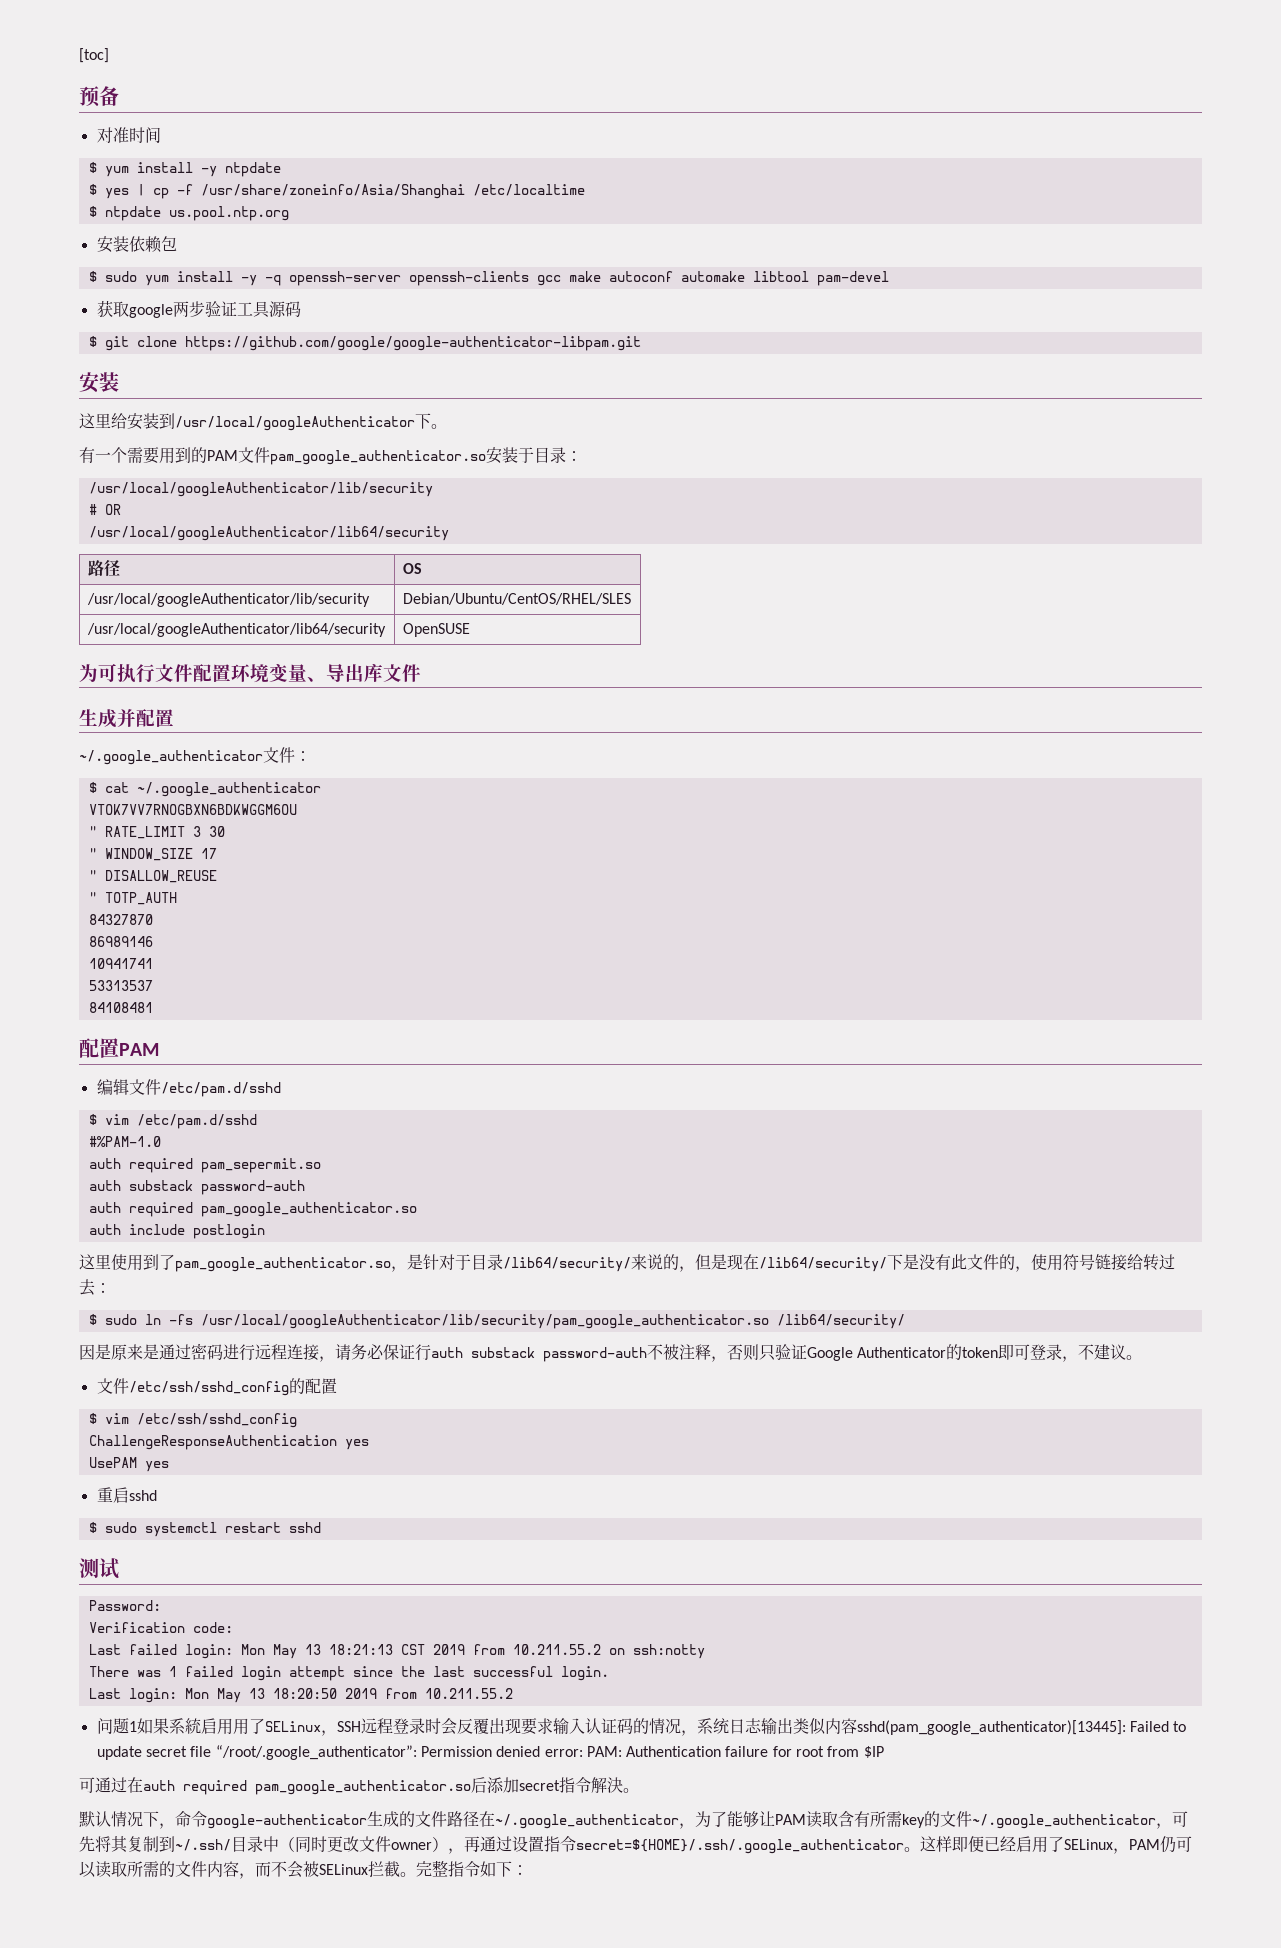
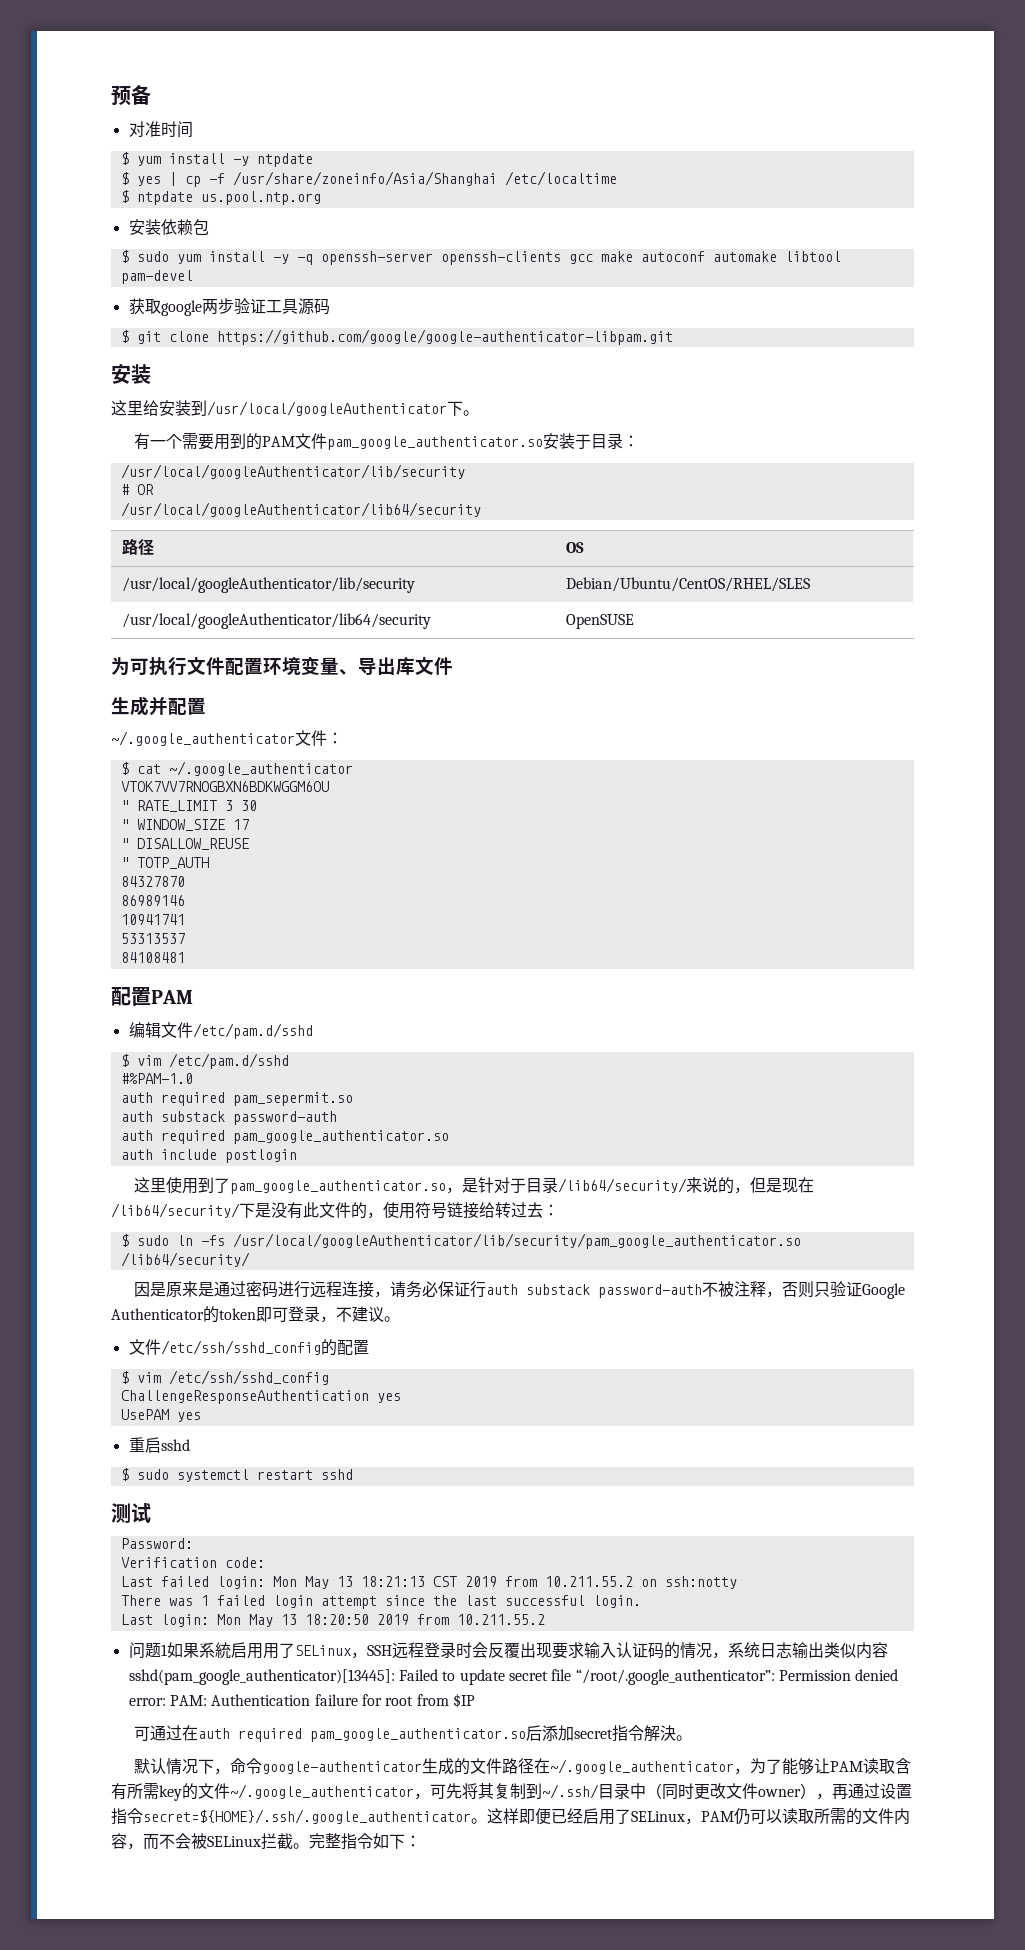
- [toc]

